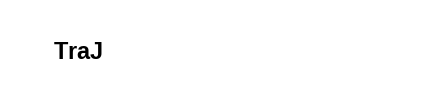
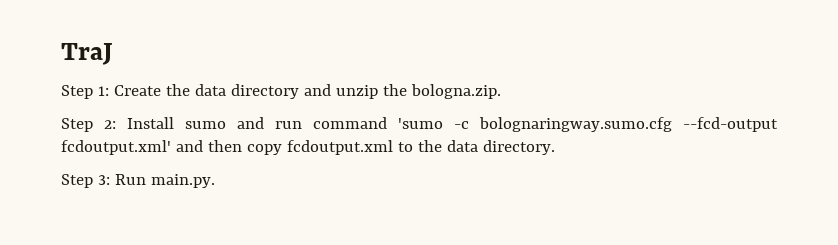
+ Step 1: Create the data directory and unzip the bologna.zip.
+ Step 2: Install sumo and run command 'sumo -c bolognaringway.sumo.cfg --fcd-output fcdoutput.xml' and then copy fcdoutput.xml to the data directory.
+ Step 3: Run main.py.

